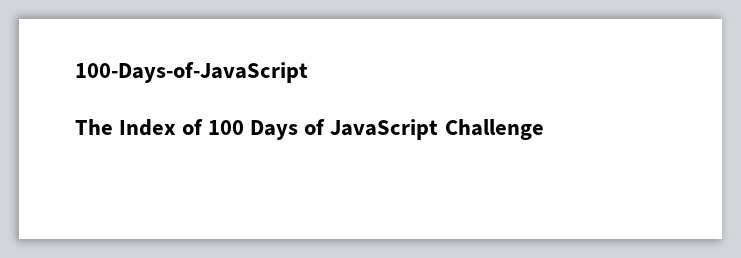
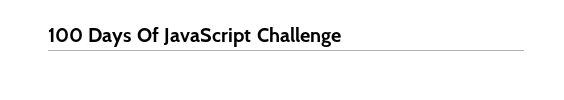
- 100-Days-of-JavaScript
- The Index of 100 Days of JavaScript Challenge
+ 100 Days Of JavaScript Challenge

